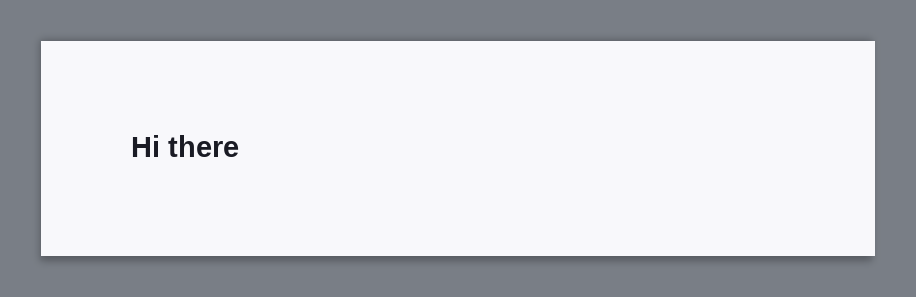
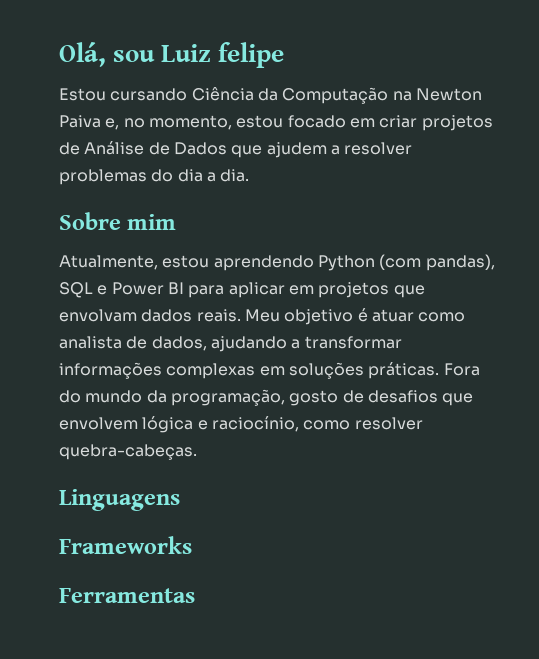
- Hi there
+ Olá, sou Luiz felipe
+ Estou cursando Ciência da Computação na Newton Paiva e, no momento, estou focado em criar projetos de Análise de Dados que ajudem a resolver problemas do dia a dia.
+ Sobre mim
+ Atualmente, estou aprendendo Python (com pandas), SQL e Power BI para aplicar em projetos que envolvam dados reais. Meu objetivo é atuar como analista de dados, ajudando a transformar informações complexas em soluções práticas. Fora do mundo da programação, gosto de desafios que envolvem lógica e raciocínio, como resolver quebra-cabeças.
+ Linguagens
+ Frameworks
+ Ferramentas

